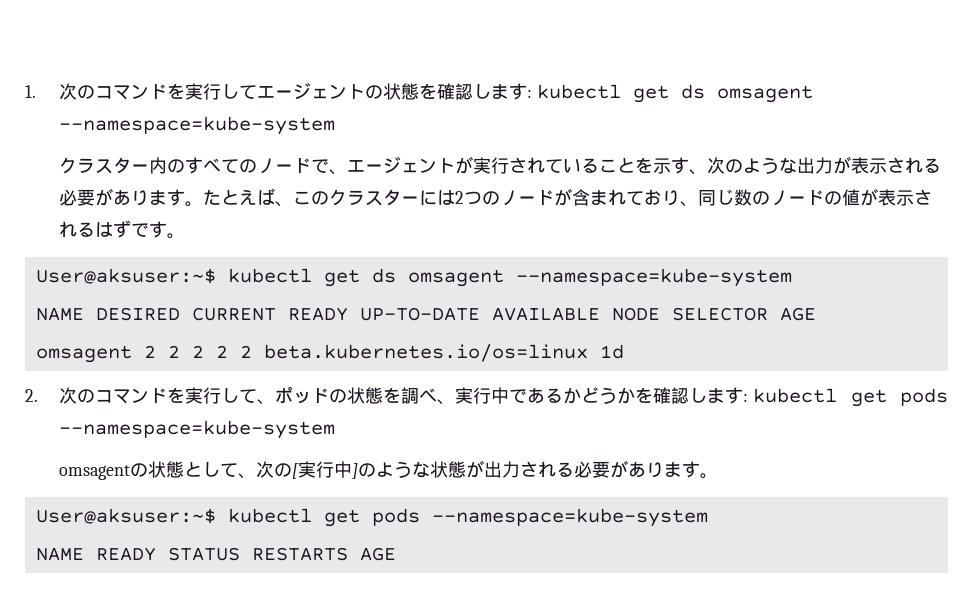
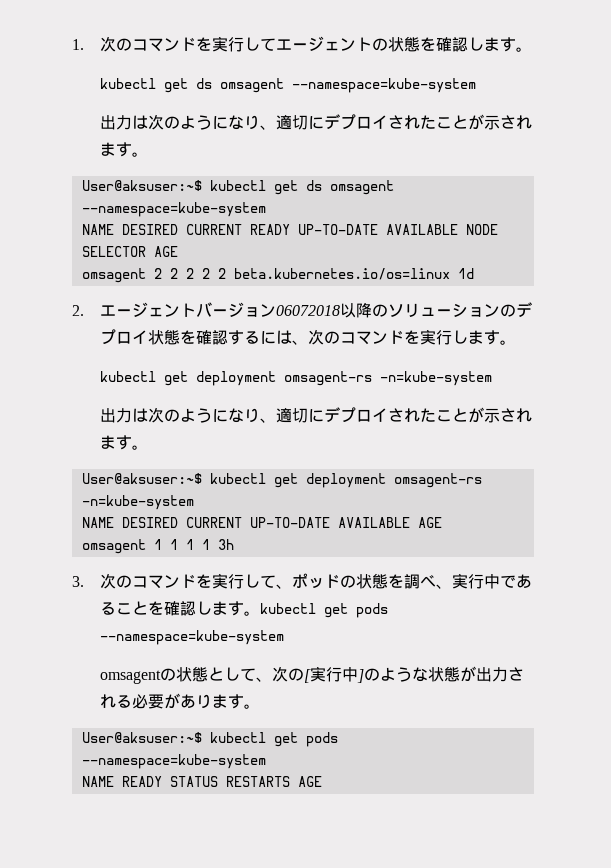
- 1.次のコマンドを実行してエージェントの状態を確認します: kubectl get ds omsagent --namespace=kube-system
- クラスター内のすべてのノードで、エージェントが実行されていることを示す、次のような出力が表示される必要があります。たとえば、このクラスターには2つのノードが含まれており、同じ数のノードの値が表示されるはずです。
+ 1.次のコマンドを実行してエージェントの状態を確認します。
+ kubectl get ds omsagent --namespace=kube-system
+ 出力は次のようになり、適切にデプロイされたことが示されます。
- 2.次のコマンドを実行して、ポッドの状態を調べ、実行中であるかどうかを確認します: kubectl get pods --namespace=kube-system
+ 2.エージェントバージョン06072018以降のソリューションのデプロイ状態を確認するには、次のコマンドを実行します。
+ kubectl get deployment omsagent-rs -n=kube-system
+ 出力は次のようになり、適切にデプロイされたことが示されます。
+ User@aksuser:~$ kubectl get deployment omsagent-rs -n=kube-system
+ NAME DESIRED CURRENT UP-TO-DATE AVAILABLE AGE
+ omsagent 1 1 1 1 3h
+ 3.次のコマンドを実行して、ポッドの状態を調べ、実行中であることを確認します。kubectl get pods --namespace=kube-system

